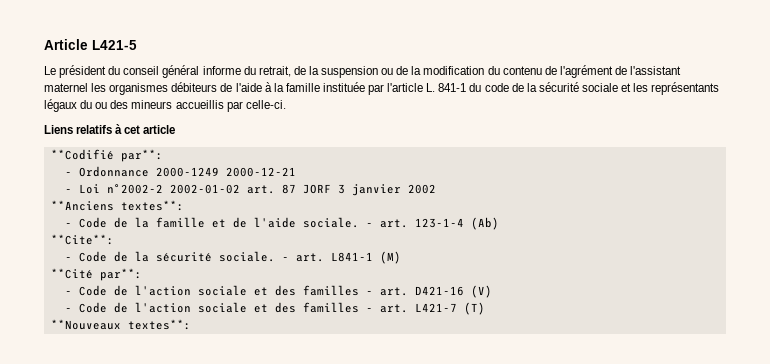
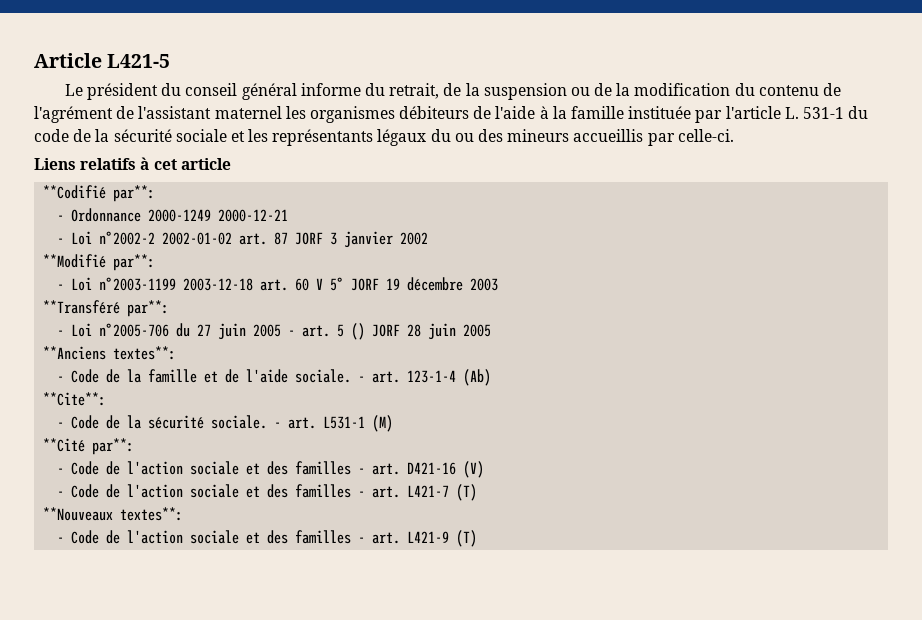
- Le président du conseil général informe du retrait, de la suspension ou de la modification du contenu de l'agrément de l'assistant maternel les organismes débiteurs de l'aide à la famille instituée par l'article L. 841-1 du code de la sécurité sociale et les représentants légaux du ou des mineurs accueillis par celle-ci.
+ Le président du conseil général informe du retrait, de la suspension ou de la modification du contenu de l'agrément de l'assistant maternel les organismes débiteurs de l'aide à la famille instituée par l'article L. 531-1 du code de la sécurité sociale et les représentants légaux du ou des mineurs accueillis par celle-ci.
+ **Modifié par**:
+ - Loi n°2003-1199 2003-12-18 art. 60 V 5° JORF 19 décembre 2003
+ **Transféré par**:
+ - Loi n°2005-706 du 27 juin 2005 - art. 5 () JORF 28 juin 2005
- - art. L841-1 (M)
+ - art. L531-1 (M)
+ - Code de l'action sociale et des familles - art. L421-9 (T)

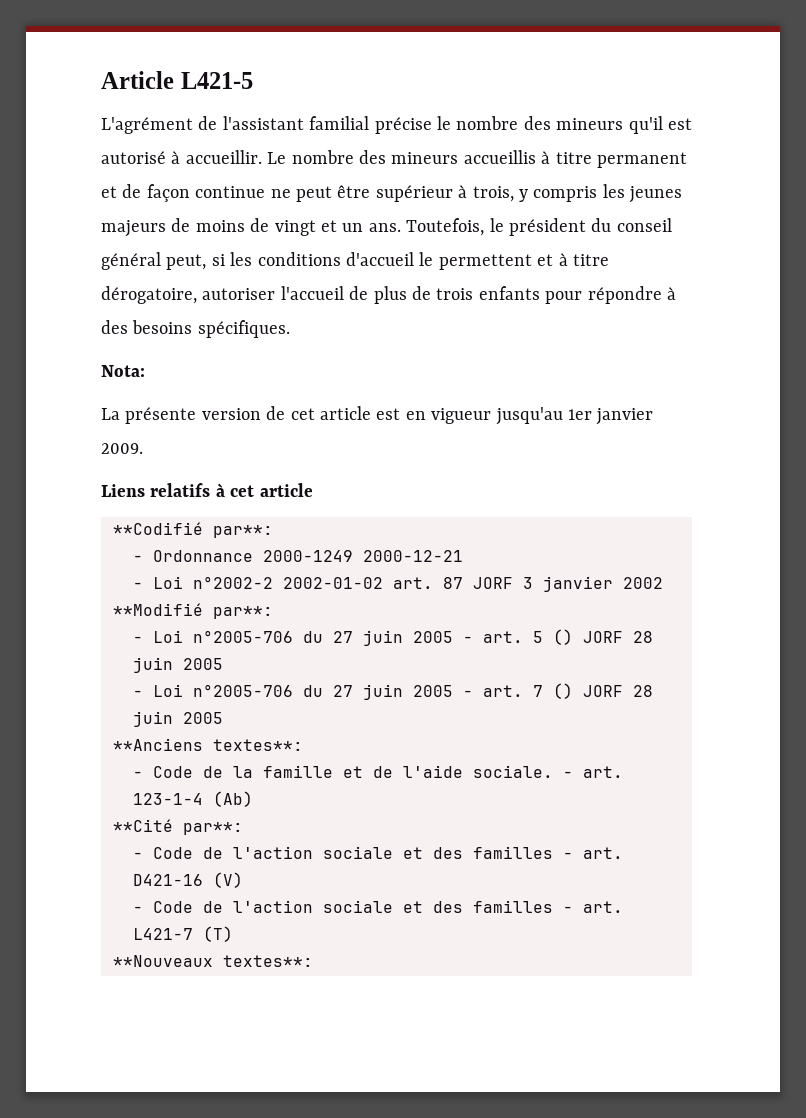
- Le président du conseil général informe du retrait, de la suspension ou de la modification du contenu de l'agrément de l'assistant maternel les organismes débiteurs de l'aide à la famille instituée par l'article L. 531-1 du code de la sécurité sociale et les représentants légaux du ou des mineurs accueillis par celle-ci.
+ L'agrément de l'assistant familial précise le nombre des mineurs qu'il est autorisé à accueillir. Le nombre des mineurs accueillis à titre permanent et de façon continue ne peut être supérieur à trois, y compris les jeunes majeurs de moins de vingt et un ans. Toutefois, le président du conseil général peut, si les conditions d'accueil le permettent et à titre dérogatoire, autoriser l'accueil de plus de trois enfants pour répondre à des besoins spécifiques.
+ Nota:
+ La présente version de cet article est en vigueur jusqu'au 1er janvier 2009.
- - Loi n°2003-1199 2003-12-18 art. 60 V 5° JORF 19 décembre 2003
- **Transféré par**:
  - Loi n°2005-706 du 27 juin 2005 - art. 5 () JORF 28 juin 2005
+ - Loi n°2005-706 du 27 juin 2005 - art. 7 () JORF 28 juin 2005
- **Cite**:
- - Code de la sécurité sociale. - art. L531-1 (M)
- - Code de l'action sociale et des familles - art. L421-9 (T)

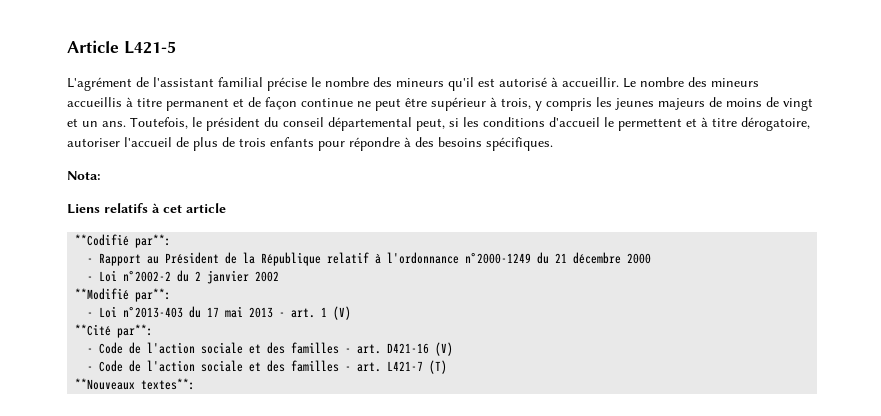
- Toutefois, le président du conseil général peut, si les conditions d'accueil le permettent et à titre dérogatoire, autoriser l'accueil de plus de trois enfants pour répondre à des besoins spécifiques.
+ Toutefois, le président du conseil départemental peut, si les conditions d'accueil le permettent et à titre dérogatoire, autoriser l'accueil de plus de trois enfants pour répondre à des besoins spécifiques.
- La présente version de cet article est en vigueur jusqu'au 1er janvier 2009.
- - Ordonnance 2000-1249 2000-12-21
- - Loi n°2002-2 2002-01-02 art. 87 JORF 3 janvier 2002
+ - Rapport au Président de la République relatif à l'ordonnance n°2000-1249 du 21 décembre 2000
+ - Loi n°2002-2 du 2 janvier 2002
- - Loi n°2005-706 du 27 juin 2005 - art. 5 () JORF 28 juin 2005
- - Loi n°2005-706 du 27 juin 2005 - art. 7 () JORF 28 juin 2005
- **Anciens textes**:
- - Code de la famille et de l'aide sociale. - art. 123-1-4 (Ab)
+ - Loi n°2013-403 du 17 mai 2013 - art. 1 (V)

